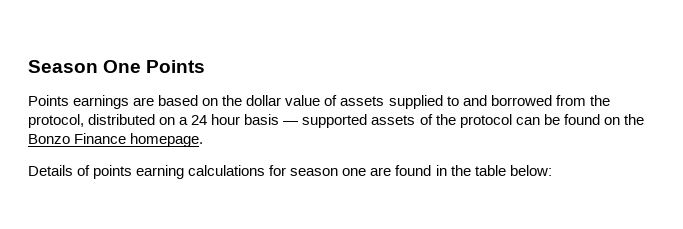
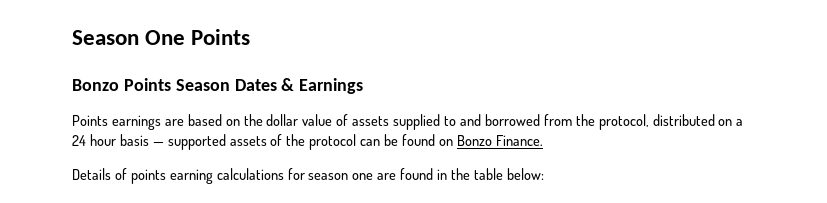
+ Bonzo Points Season Dates & Earnings
- Points earnings are based on the dollar value of assets supplied to and borrowed from the protocol, distributed on a 24 hour basis — supported assets of the protocol can be found on the Bonzo Finance homepage.
+ Points earnings are based on the dollar value of assets supplied to and borrowed from the protocol, distributed on a 24 hour basis — supported assets of the protocol can be found on Bonzo Finance.

